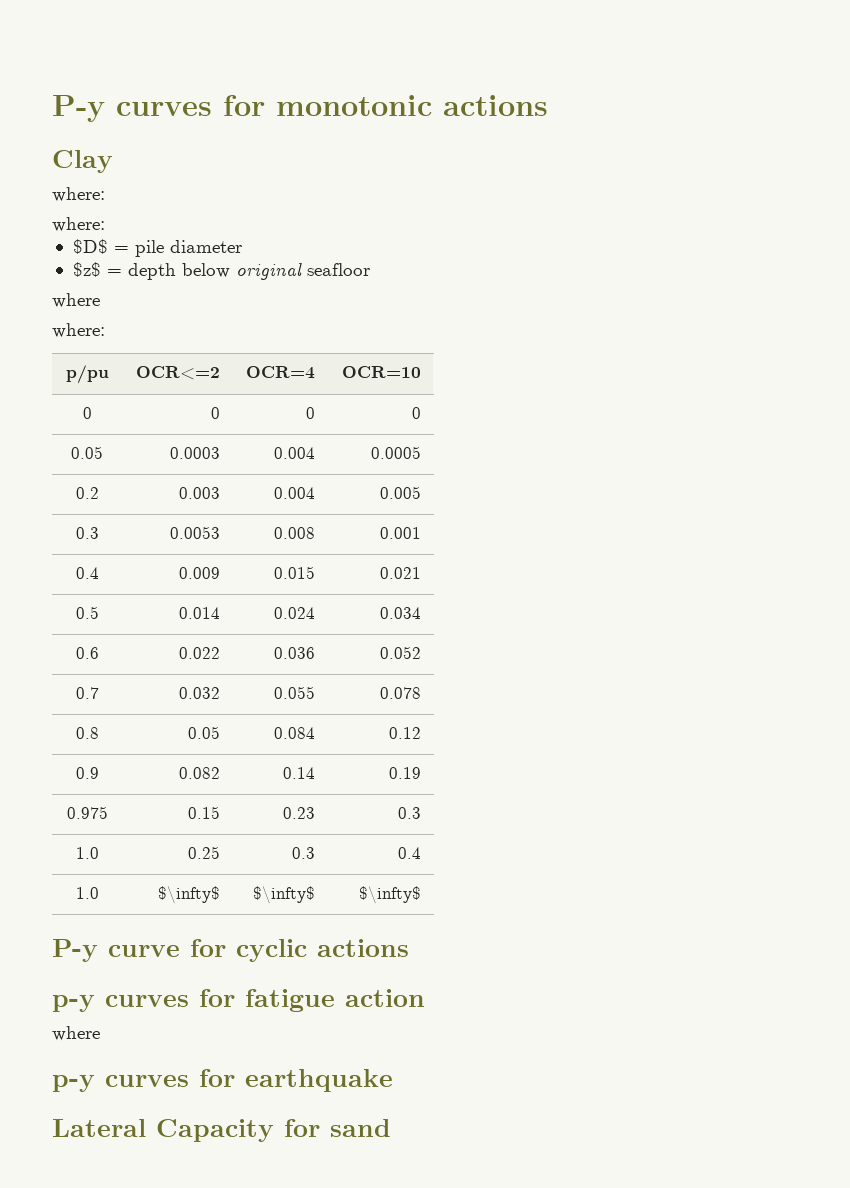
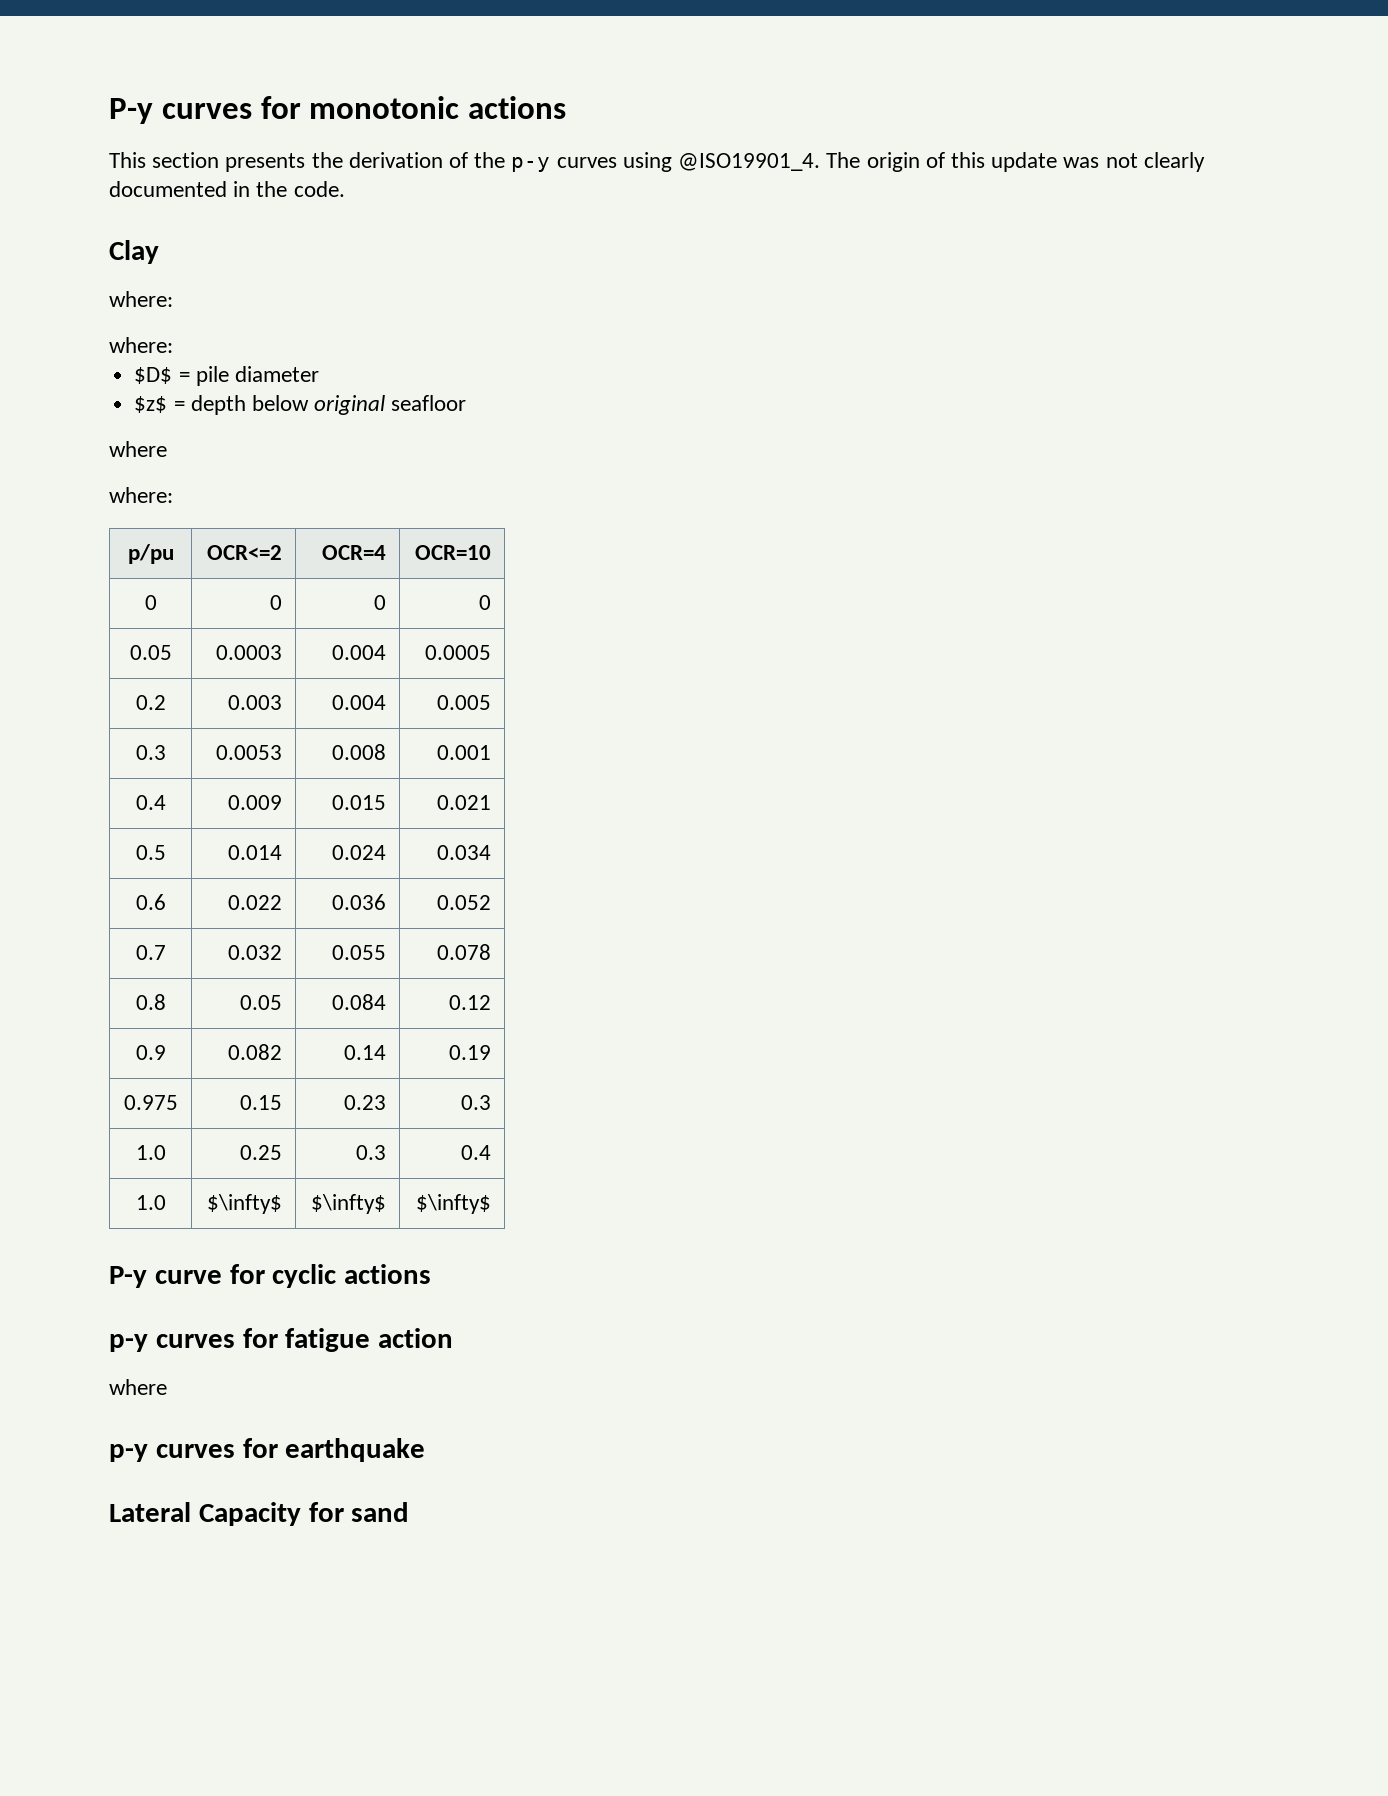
+ This section presents the derivation of the p-y curves using @ISO19901_4. The origin of this update was not clearly documented in the code.

